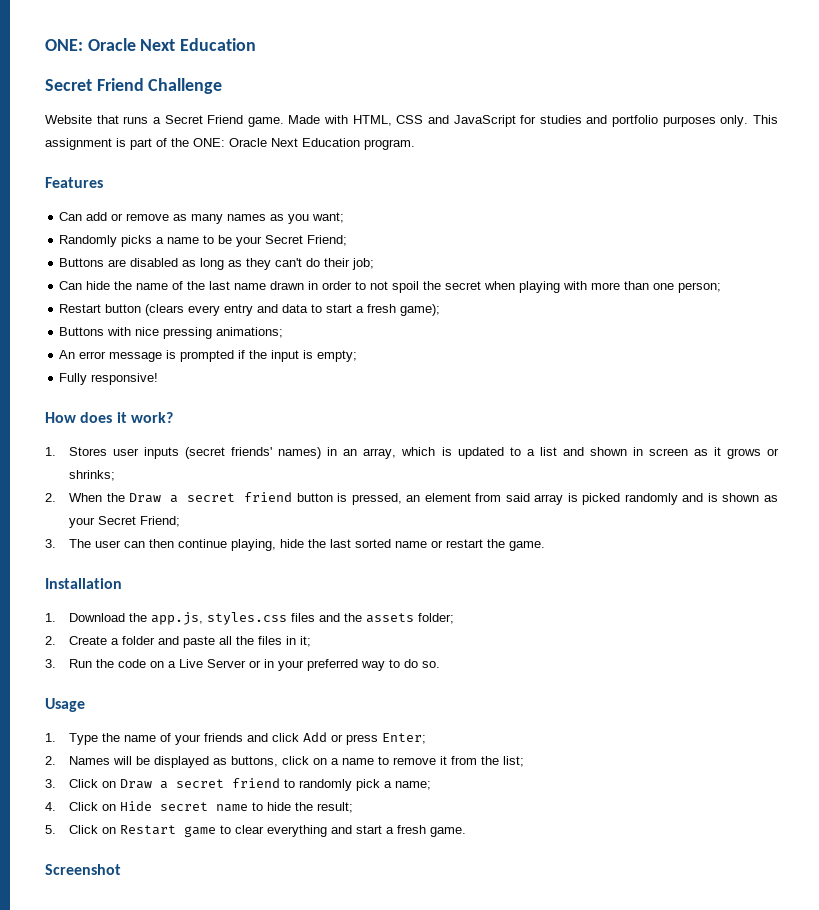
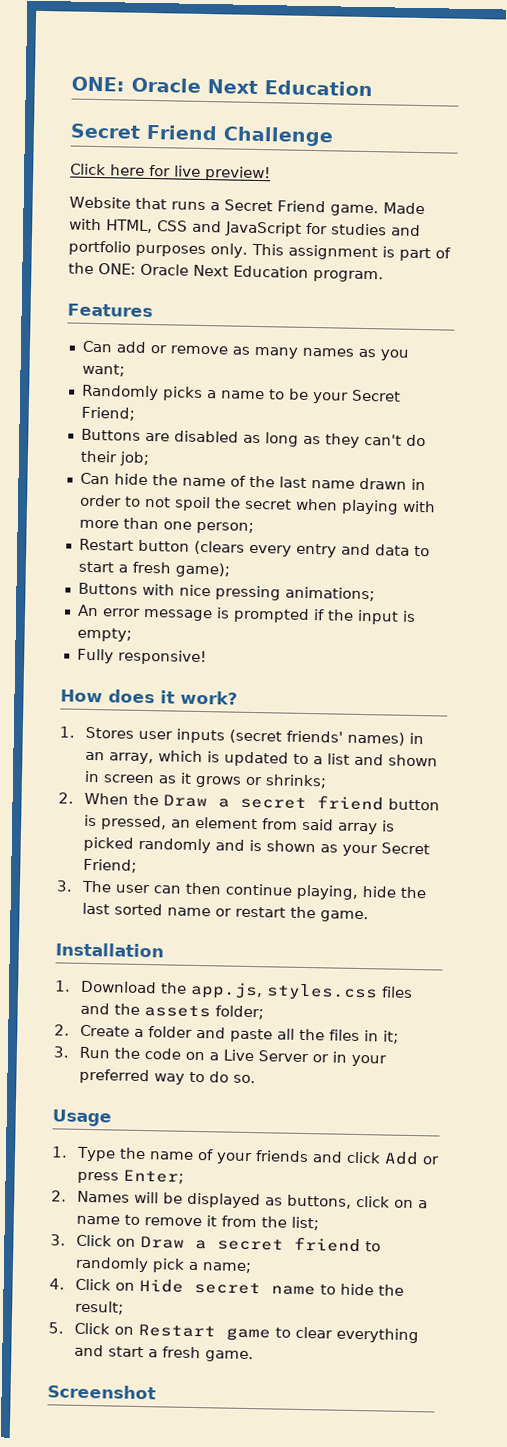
+ Click here for live preview!

